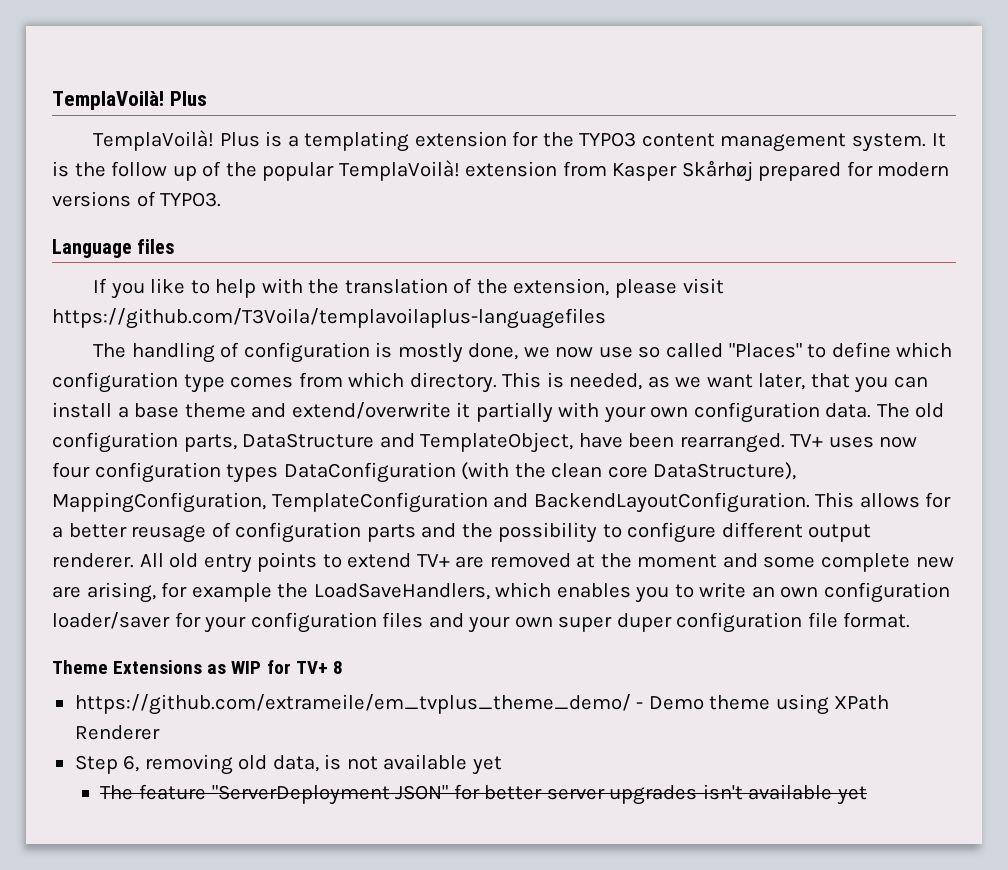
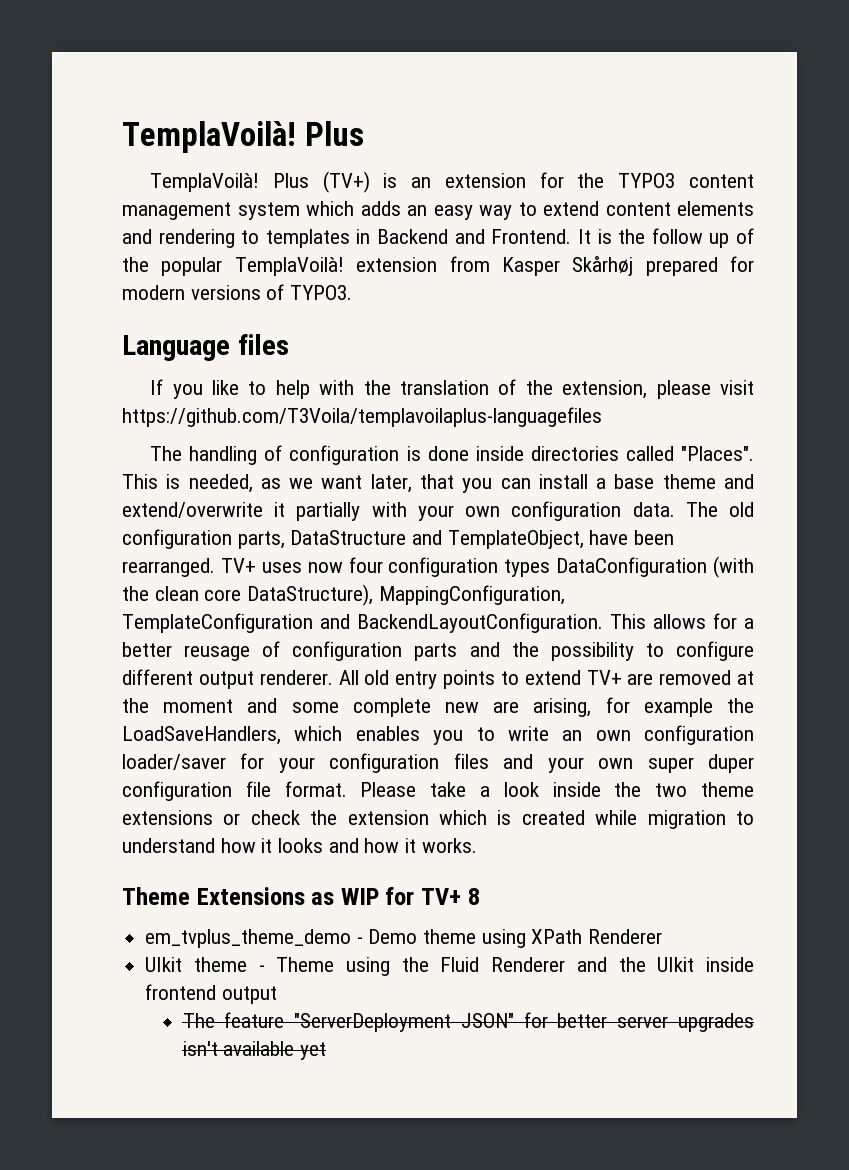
- Plus is a templating extension for the TYPO3 content management system.
+ Plus (TV+) is an extension for the TYPO3 content management system which adds an easy way to extend content elements and rendering to templates in Backend and Frontend.
- The handling of configuration is mostly done, we now use so called "Places" to define which configuration type comes from which directory.
+ The handling of configuration is done inside directories called "Places".
+ Please take a look inside the two theme extensions or check the extension which is created while migration to understand how it looks and how it works.
- https://github.com/extrameile/em_tvplus_theme_demo/ - Demo theme using XPath Renderer
+ em_tvplus_theme_demo - Demo theme using XPath Renderer
- Step 6, removing old data, is not available yet
+ UIkit theme - Theme using the Fluid Renderer and the UIkit inside frontend output

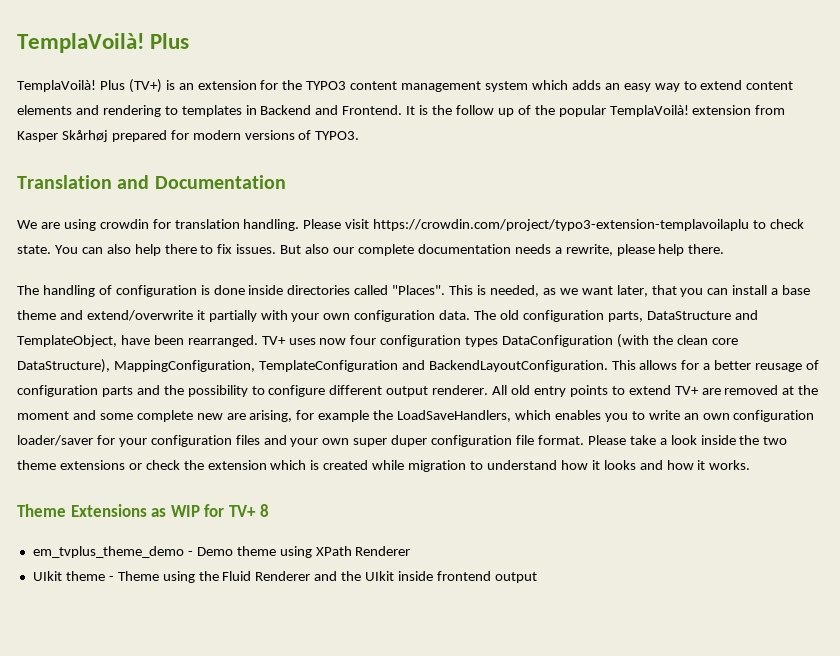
- Language files
- If you like to help with the translation of the extension, please visit https://github.com/T3Voila/templavoilaplus-languagefiles
+ Translation and Documentation
+ We are using crowdin for translation handling. Please visit https://crowdin.com/project/typo3-extension-templavoilaplu to check state. You can also help there to fix issues. But also our complete documentation needs a rewrite, please help there.
- The feature "ServerDeployment JSON" for better server upgrades isn't available yet

